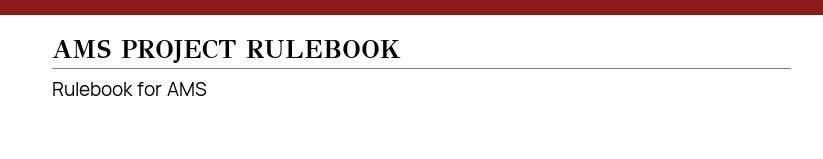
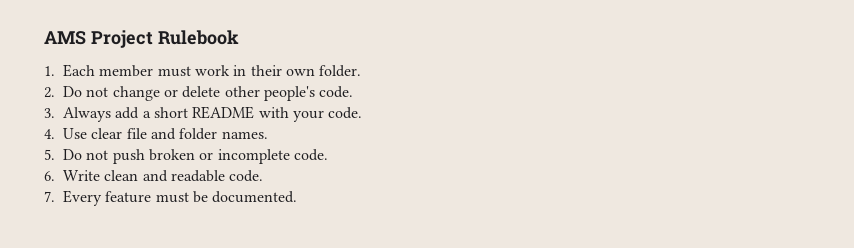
- AMS PROJECT RULEBOOK
- Rulebook for AMS
+ AMS Project Rulebook
+ 1. Each member must work in their own folder.
+ 2. Do not change or delete other people's code.
+ 3. Always add a short README with your code.
+ 4. Use clear file and folder names.
+ 5. Do not push broken or incomplete code.
+ 6. Write clean and readable code.
+ 7. Every feature must be documented.

